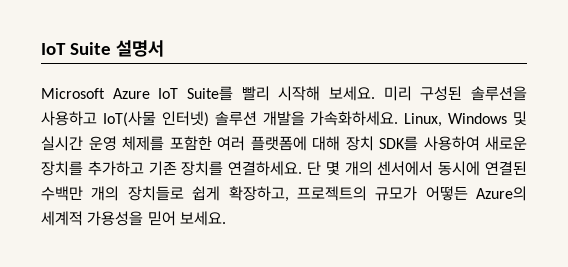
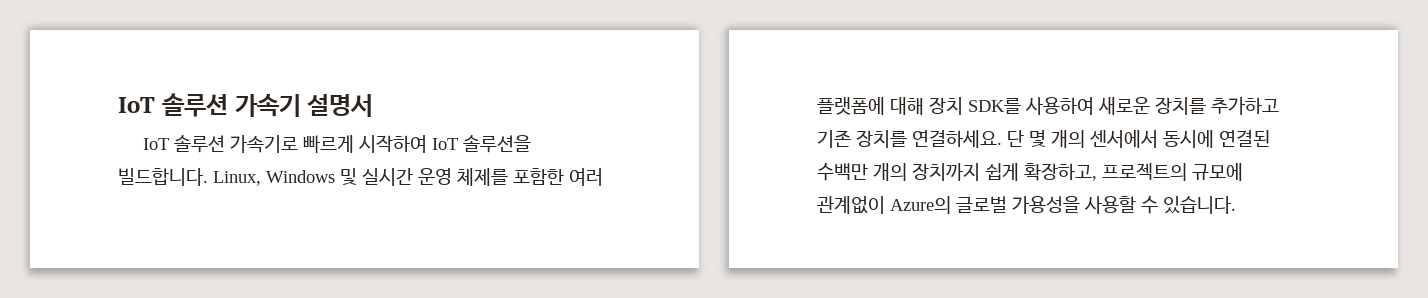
- IoT Suite 설명서
+ IoT 솔루션 가속기 설명서
- Microsoft Azure IoT Suite를 빨리 시작해 보세요. 미리 구성된 솔루션을 사용하고 IoT(사물 인터넷) 솔루션 개발을 가속화하세요.
+ IoT 솔루션 가속기로 빠르게 시작하여 IoT 솔루션을 빌드합니다.
- 단 몇 개의 센서에서 동시에 연결된 수백만 개의 장치들로 쉽게 확장하고, 프로젝트의 규모가 어떻든 Azure의 세계적 가용성을 믿어 보세요.
+ 단 몇 개의 센서에서 동시에 연결된 수백만 개의 장치까지 쉽게 확장하고, 프로젝트의 규모에 관계없이 Azure의 글로벌 가용성을 사용할 수 있습니다.

